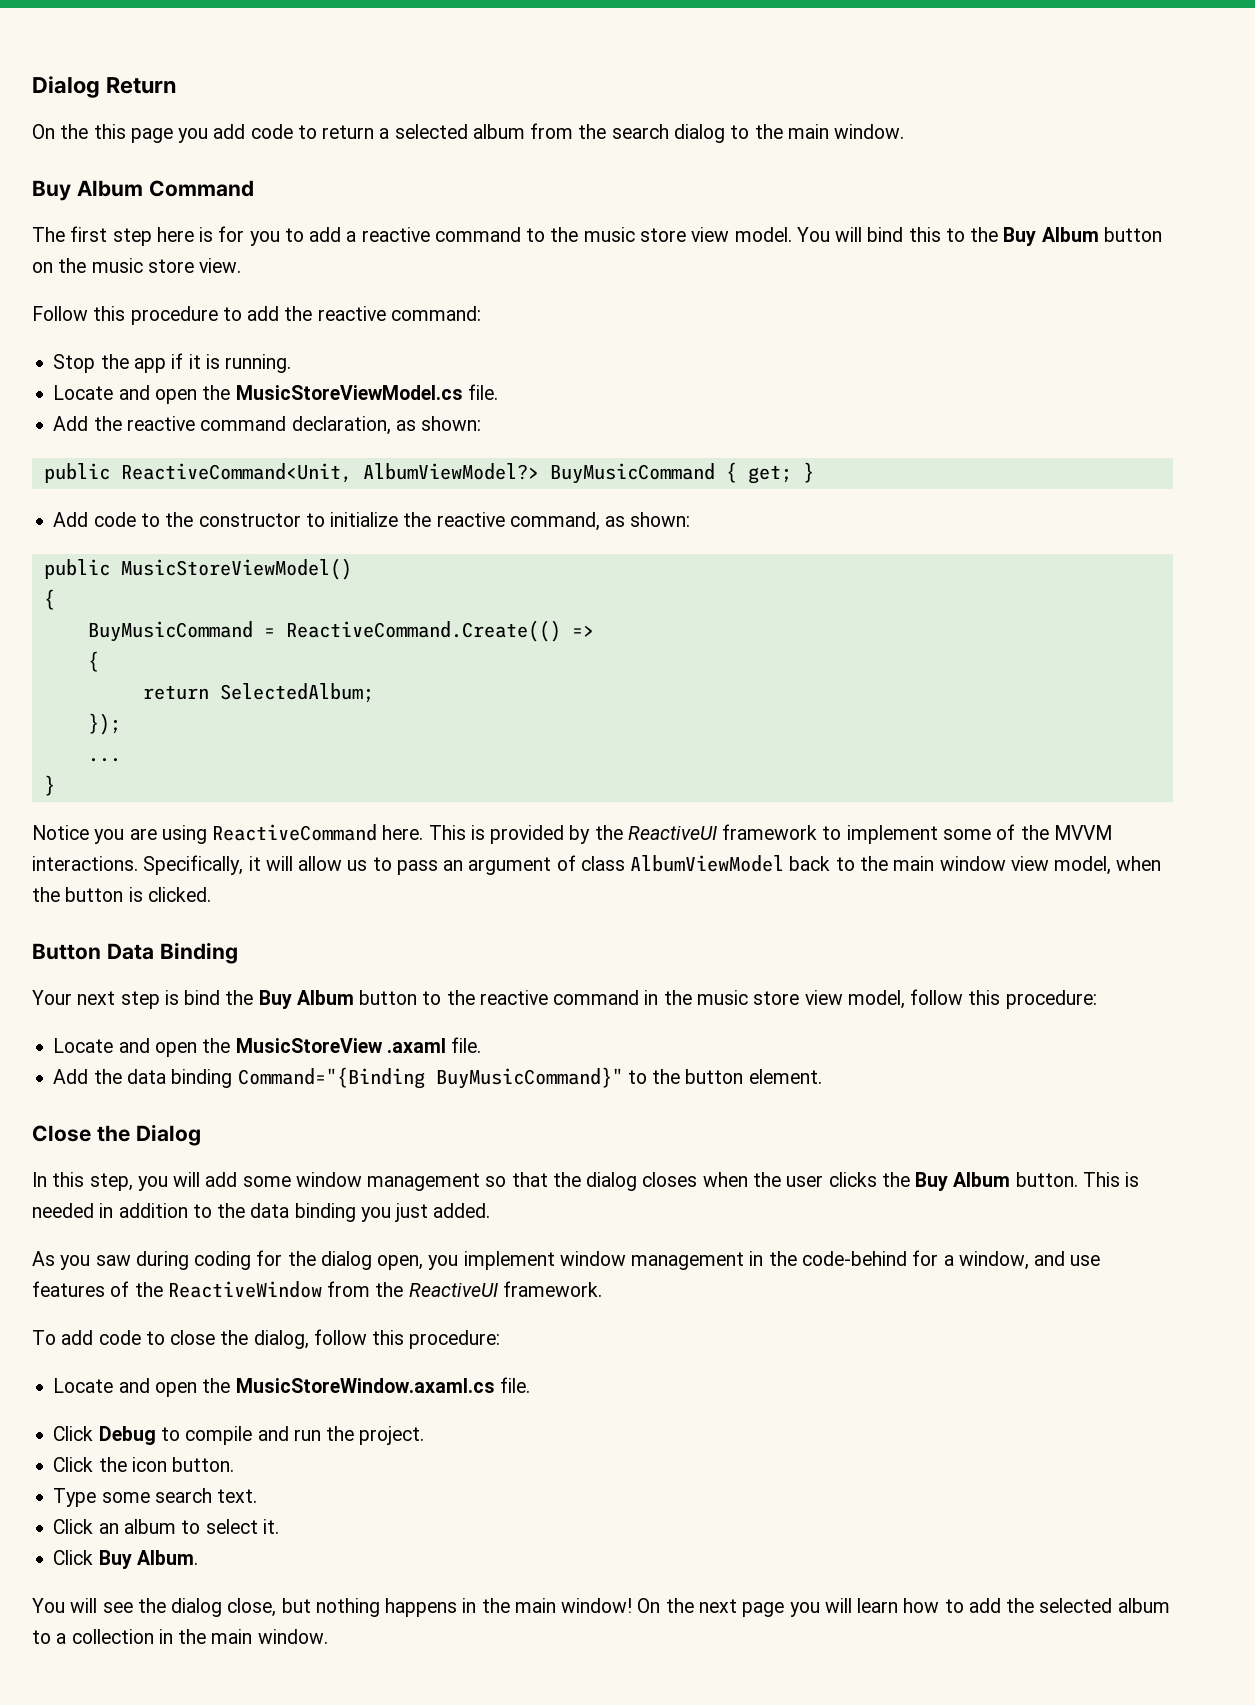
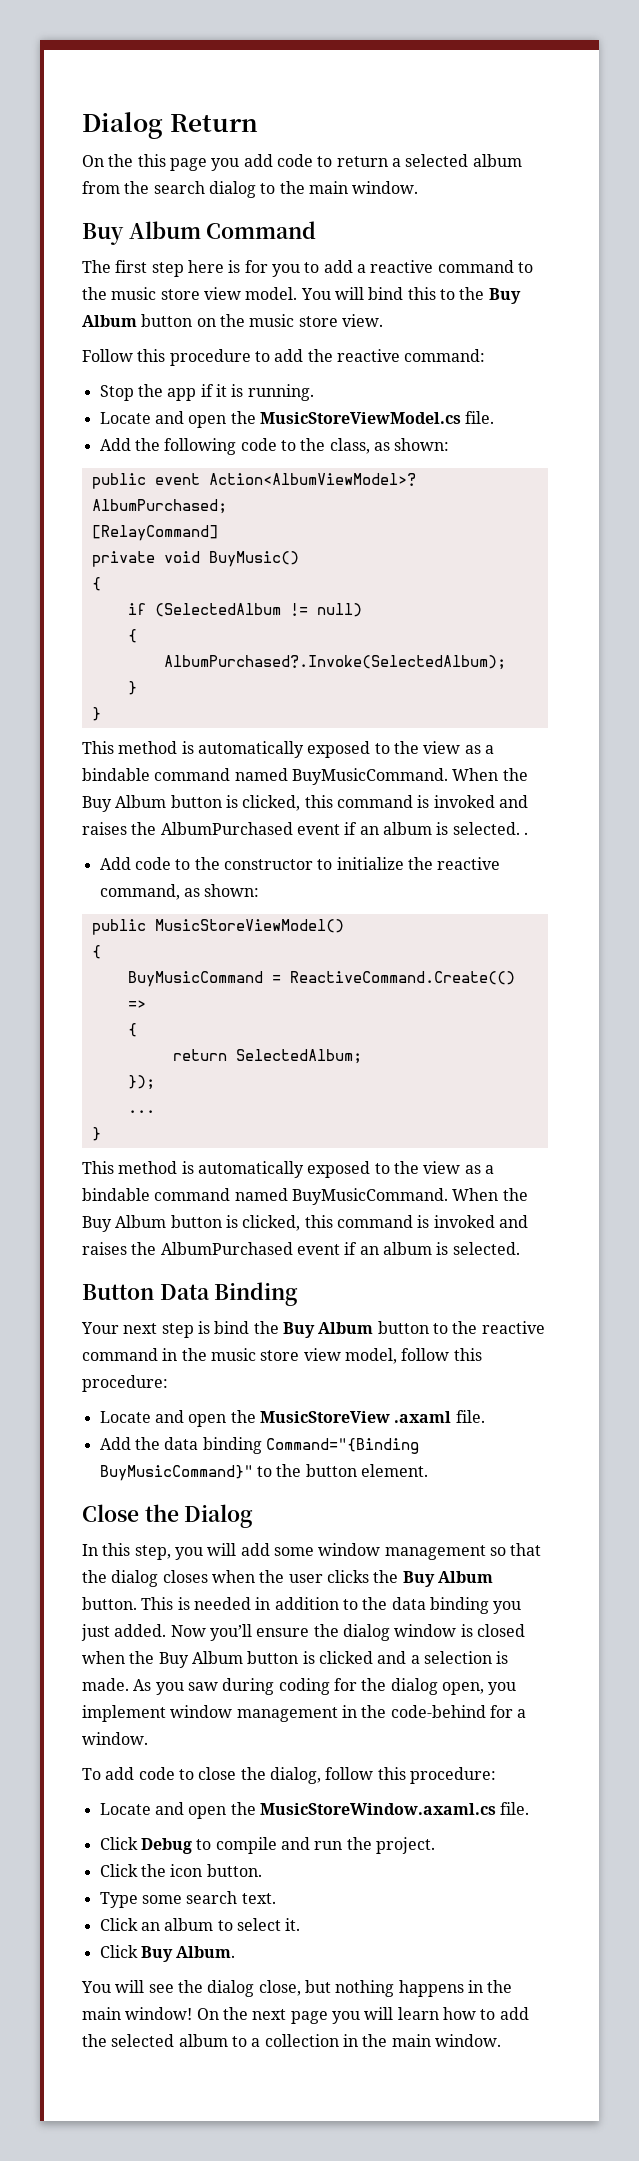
- Add the reactive command declaration, as shown:
- public ReactiveCommand<Unit, AlbumViewModel?> BuyMusicCommand { get; }
+ Add the following code to the class, as shown:
+ public event Action<AlbumViewModel>? AlbumPurchased;
+ [RelayCommand]
+ private void BuyMusic()
+ {
+ if (SelectedAlbum != null)
+ {
+ AlbumPurchased?.Invoke(SelectedAlbum);
+ }
+ }
+ This method is automatically exposed to the view as a bindable command named BuyMusicCommand. When the Buy Album button is clicked, this command is invoked and raises the AlbumPurchased event if an album is selected. .
  ...
  }
- Notice you are using ReactiveCommand here. This is provided by the ReactiveUI framework to implement some of the MVVM interactions. Specifically, it will allow us to pass an argument of class AlbumViewModel back to the main window view model, when the button is clicked.
+ This method is automatically exposed to the view as a bindable command named BuyMusicCommand. When the Buy Album button is clicked, this command is invoked and raises the AlbumPurchased event if an album is selected.
- This is needed in addition to the data binding you just added.
- As you saw during coding for the dialog open, you implement window management in the code-behind for a window, and use features of the ReactiveWindow from the ReactiveUI framework.
+ This is needed in addition to the data binding you just added. Now you’ll ensure the dialog window is closed when the Buy Album button is clicked and a selection is made. As you saw during coding for the dialog open, you implement window management in the code-behind for a window.

